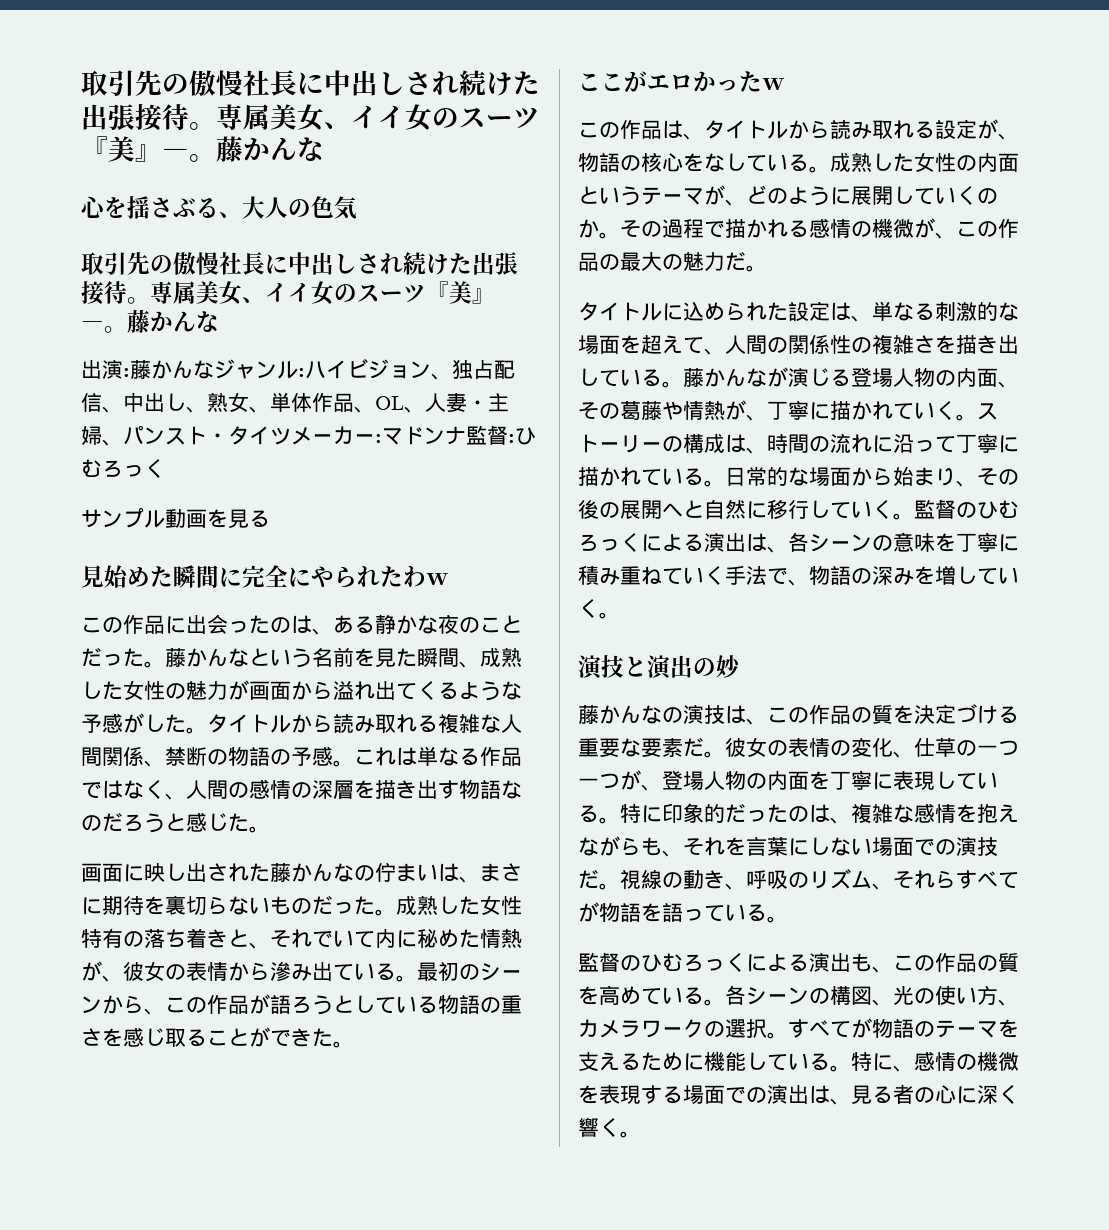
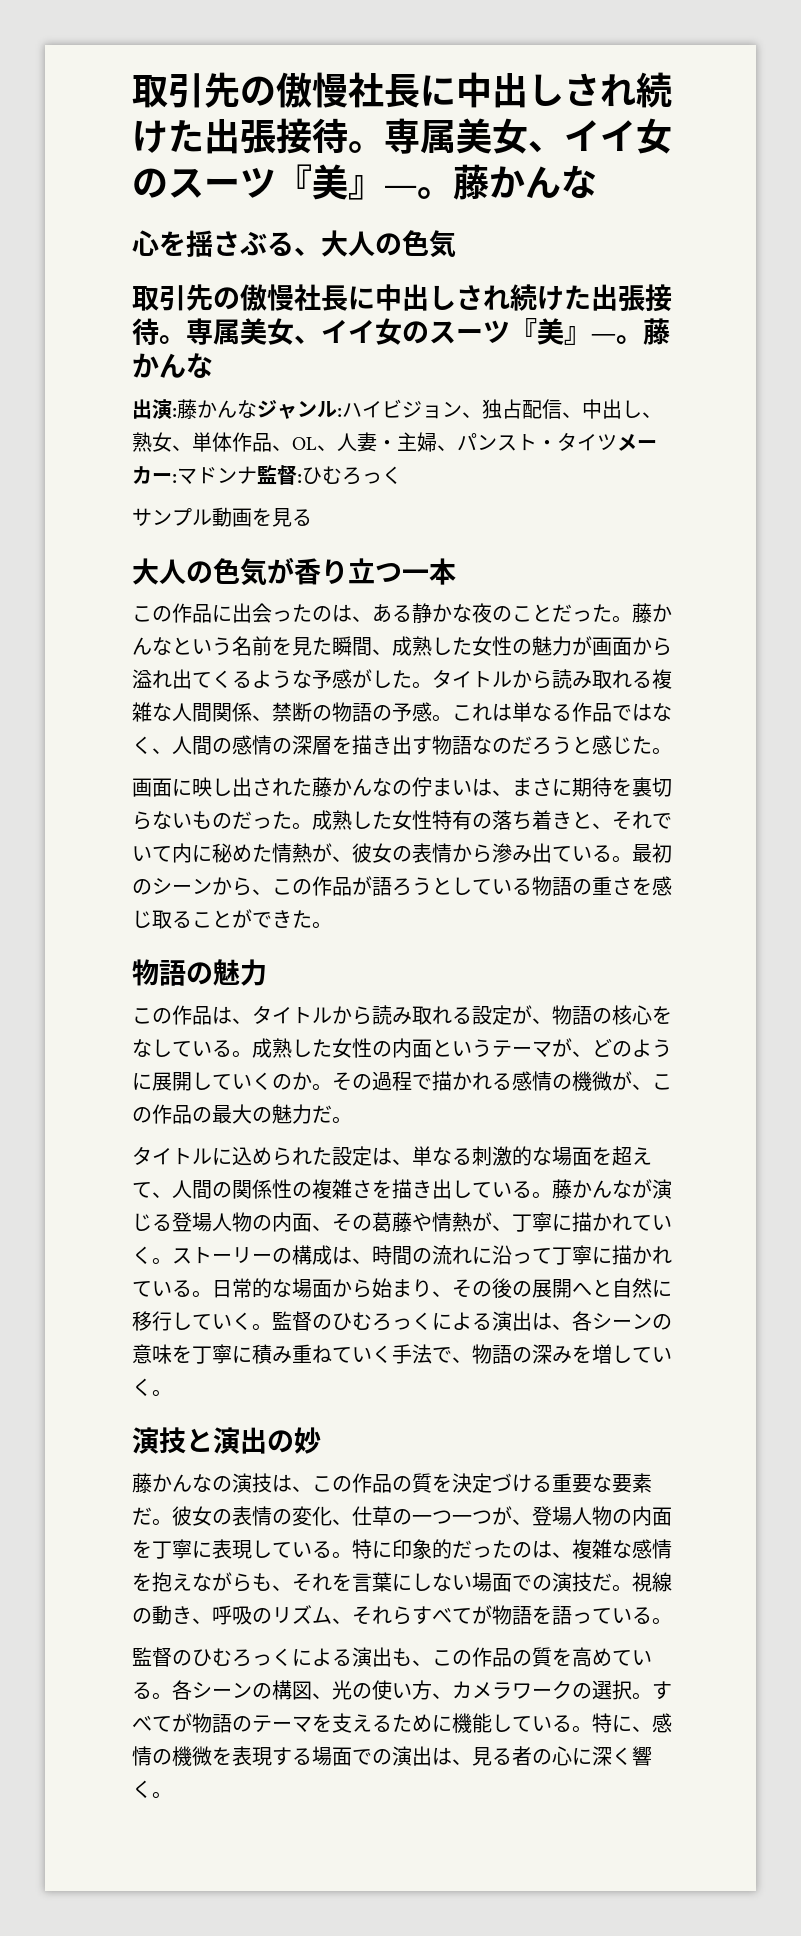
- 見始めた瞬間に完全にやられたわｗ
+ 大人の色気が香り立つ一本
- ここがエロかったｗ
+ 物語の魅力

